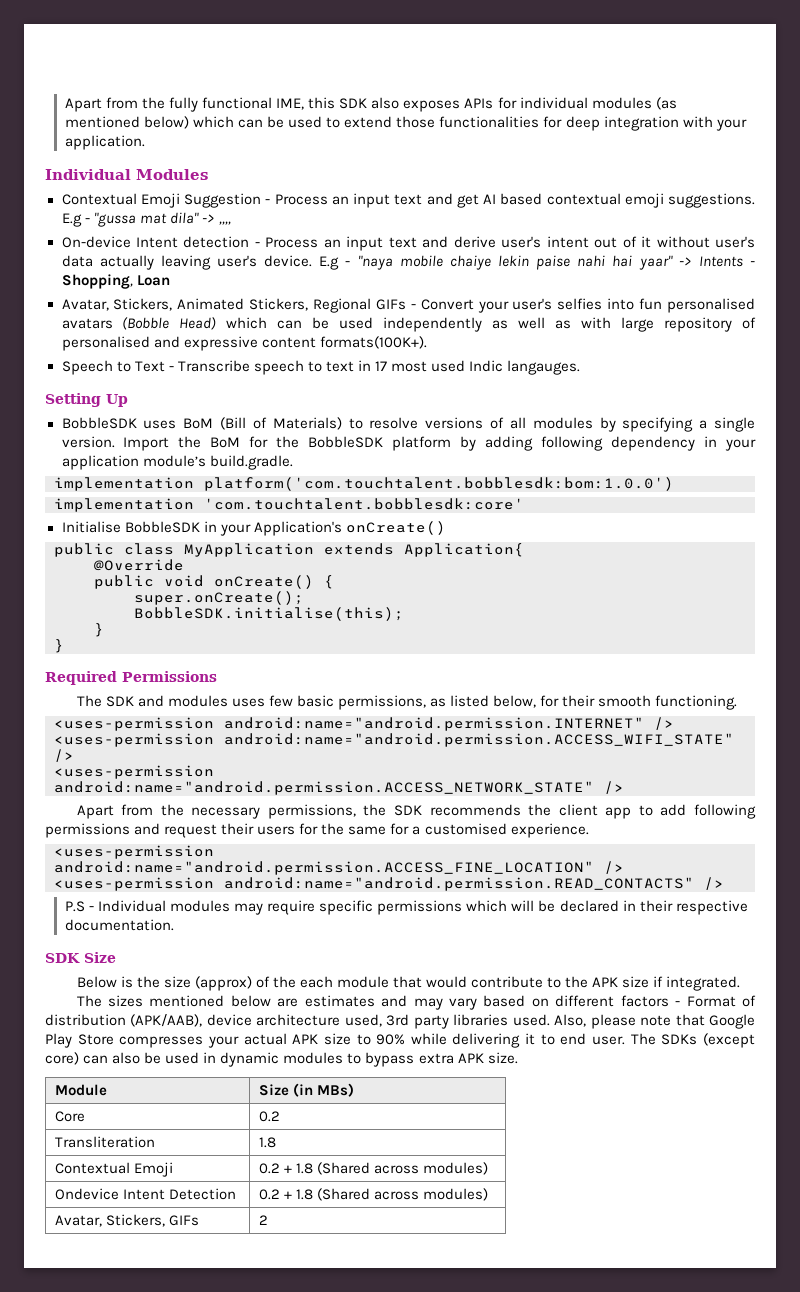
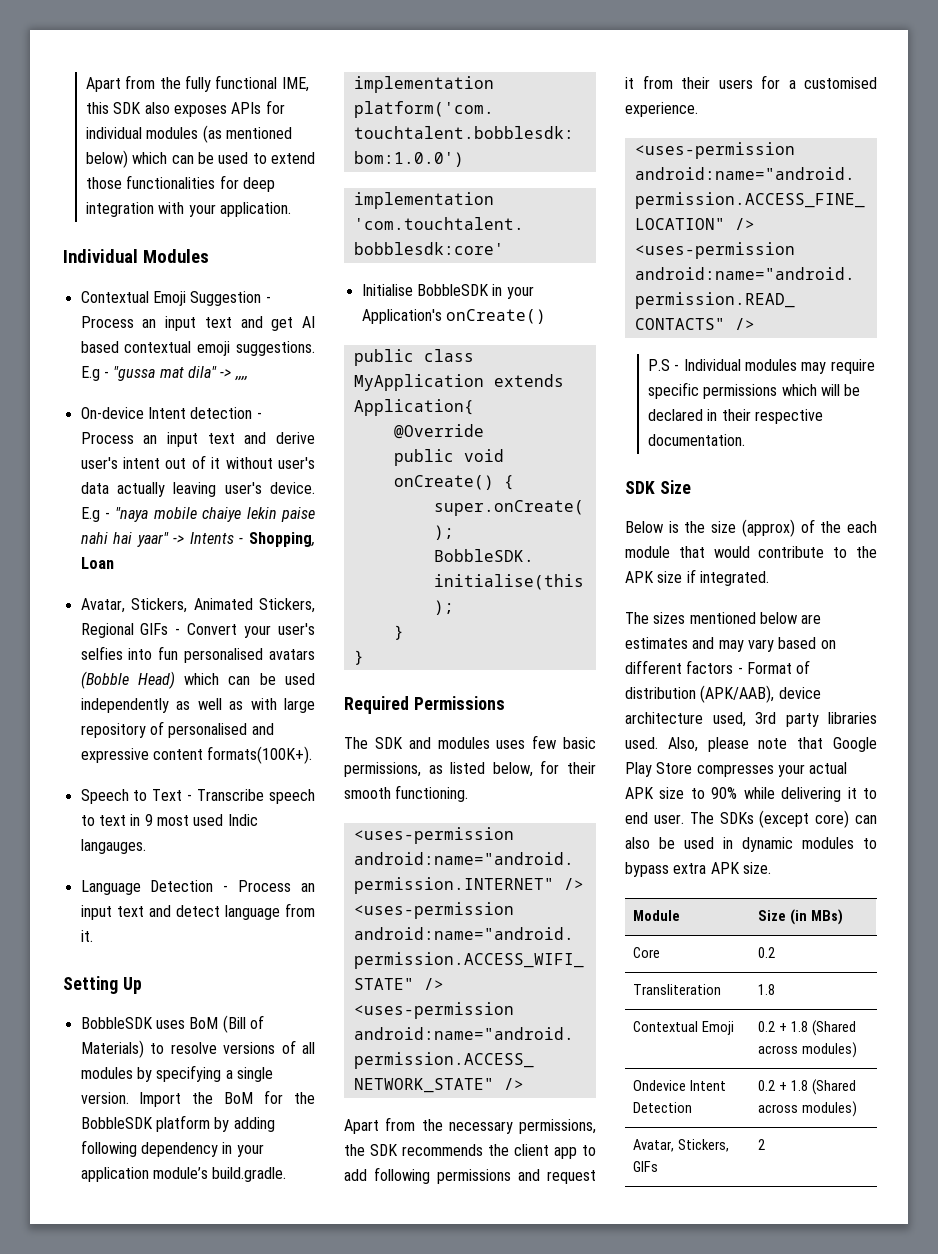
- Speech to Text - Transcribe speech to text in 17 most used Indic langauges.
+ Speech to Text - Transcribe speech to text in 9 most used Indic langauges.
+ Language Detection - Process an input text and detect language from it.
- Apart from the necessary permissions, the SDK recommends the client app to add following permissions and request their users for the same for a customised experience.
+ Apart from the necessary permissions, the SDK recommends the client app to add following permissions and request it from their users for a customised experience.

